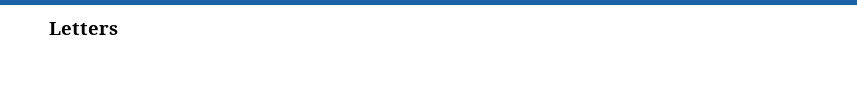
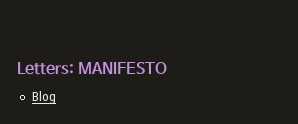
- Letters
+ Letters: MANIFESTO
+ Blog

